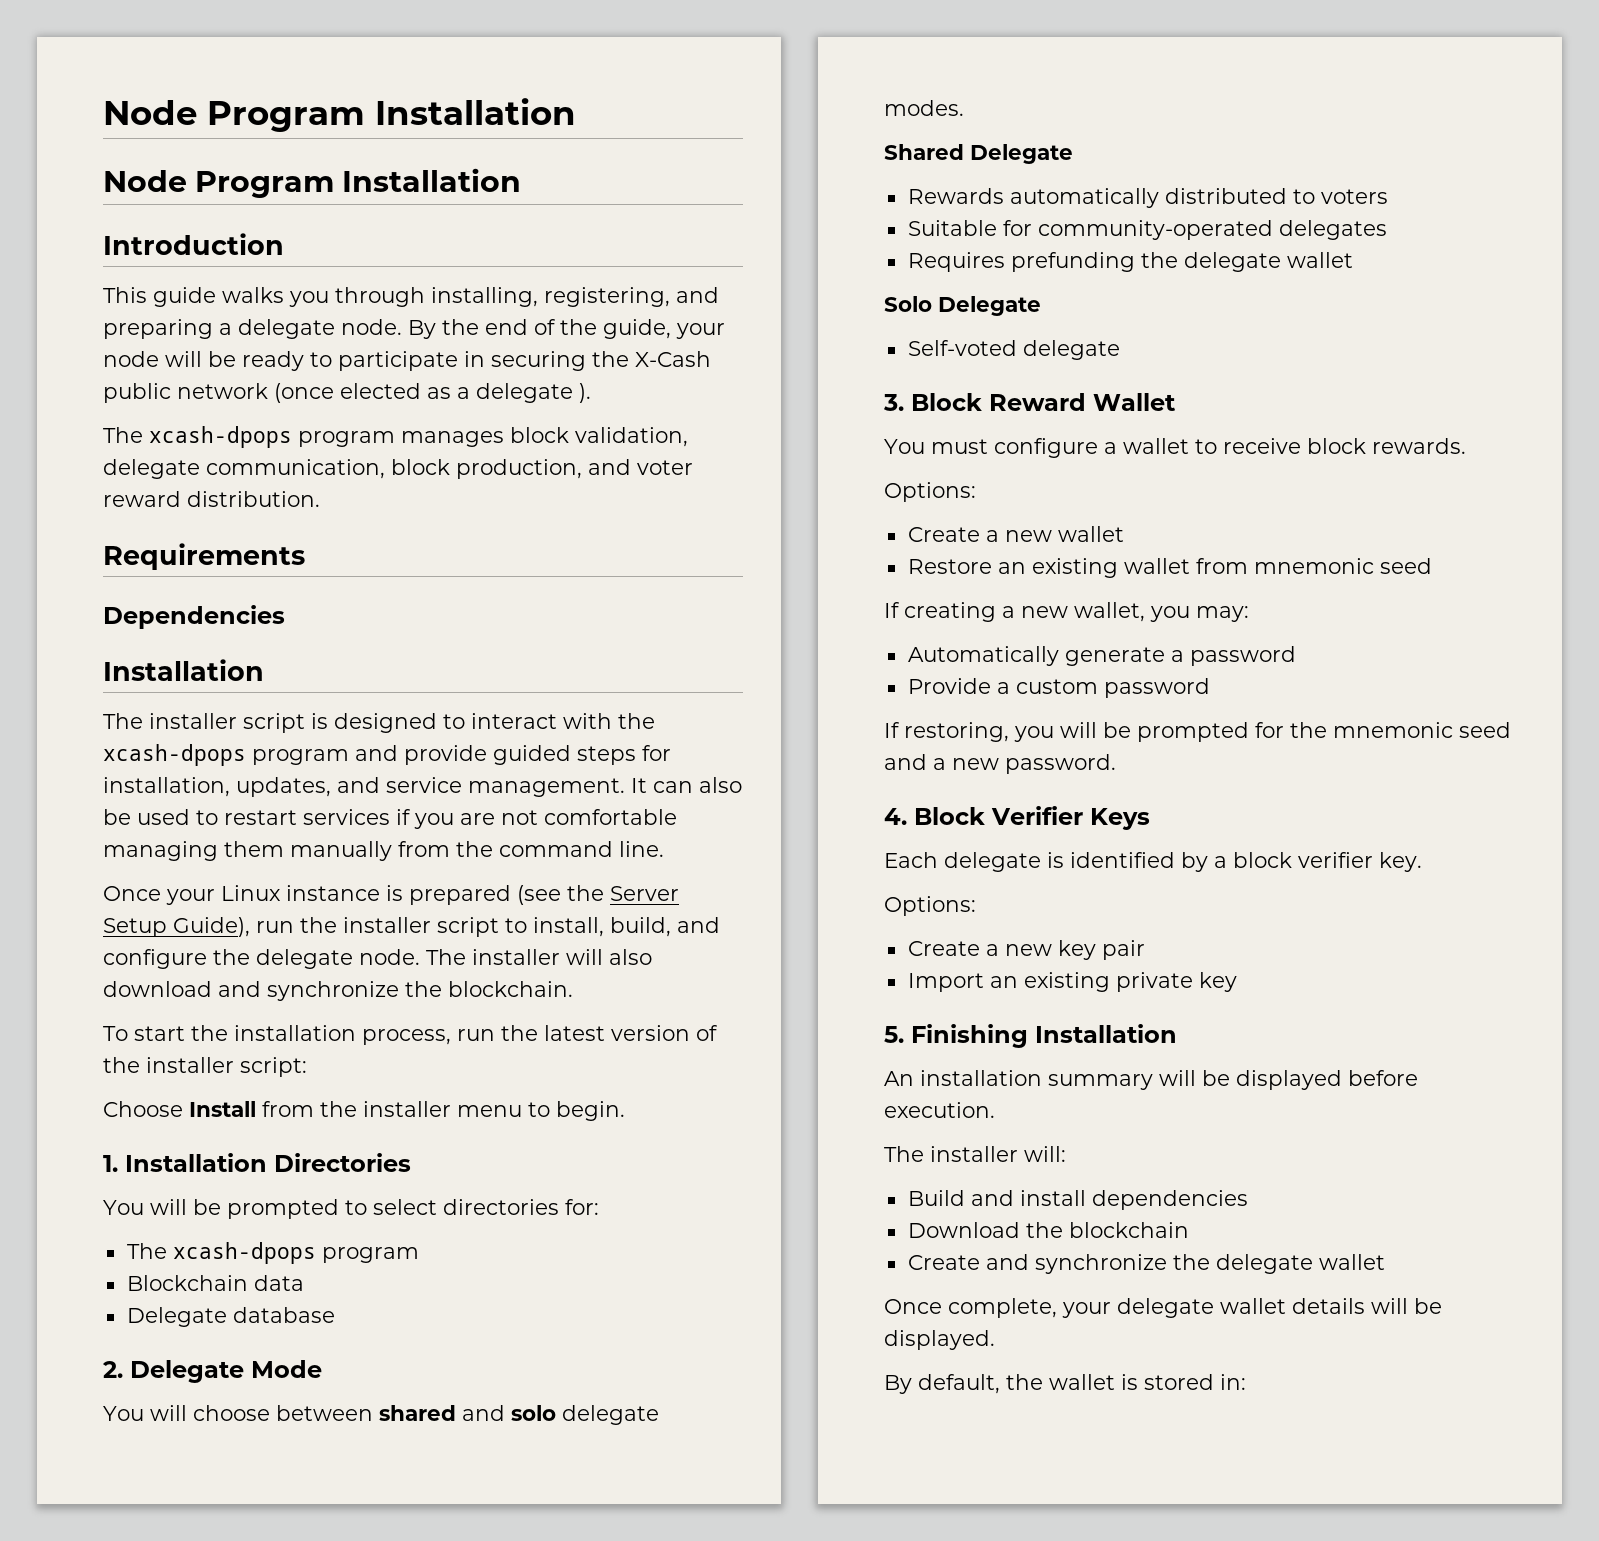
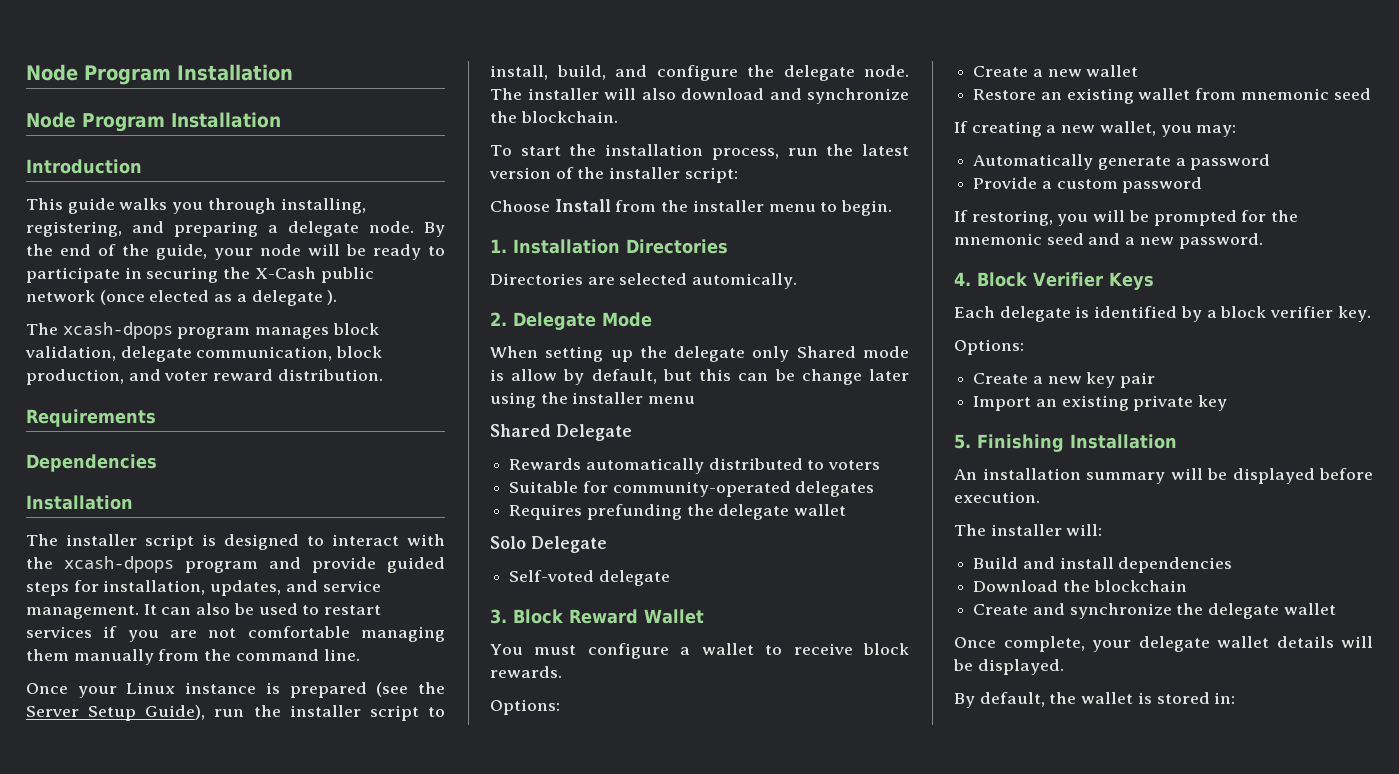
- You will be prompted to select directories for:
- The xcash-dpops program
- Blockchain data
- Delegate database
+ Directories are selected automically.
  2. Delegate Mode
- You will choose between shared and solo delegate modes.
+ When setting up the delegate only Shared mode is allow by default, but this can be change later using the installer menu

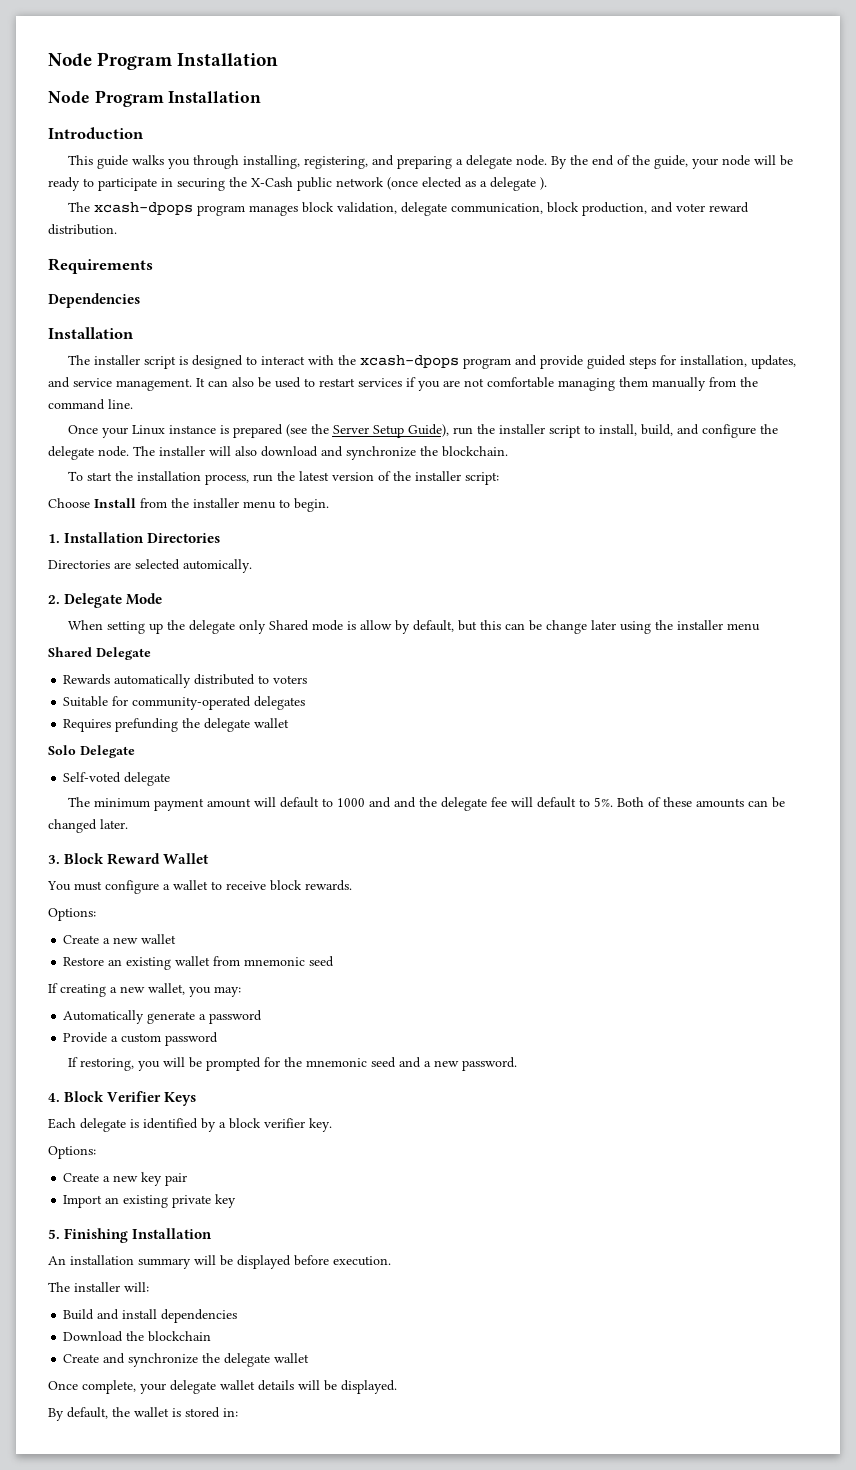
+ The minimum payment amount will default to 1000 and and the delegate fee will default to 5%. Both of these amounts can be changed later.

